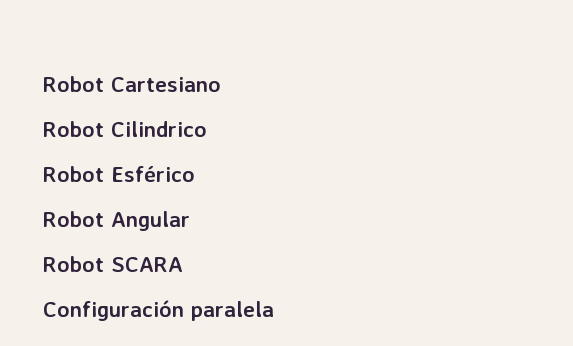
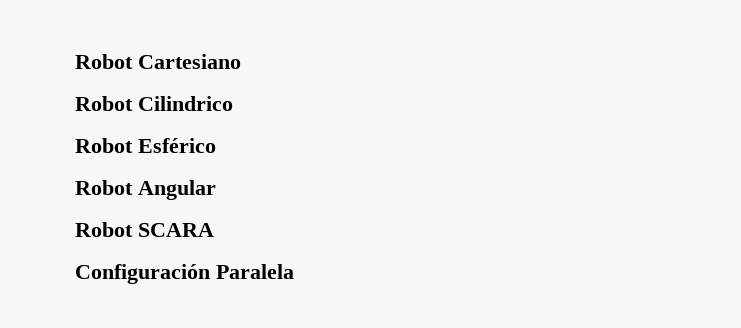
- Configuración paralela
+ Configuración Paralela

